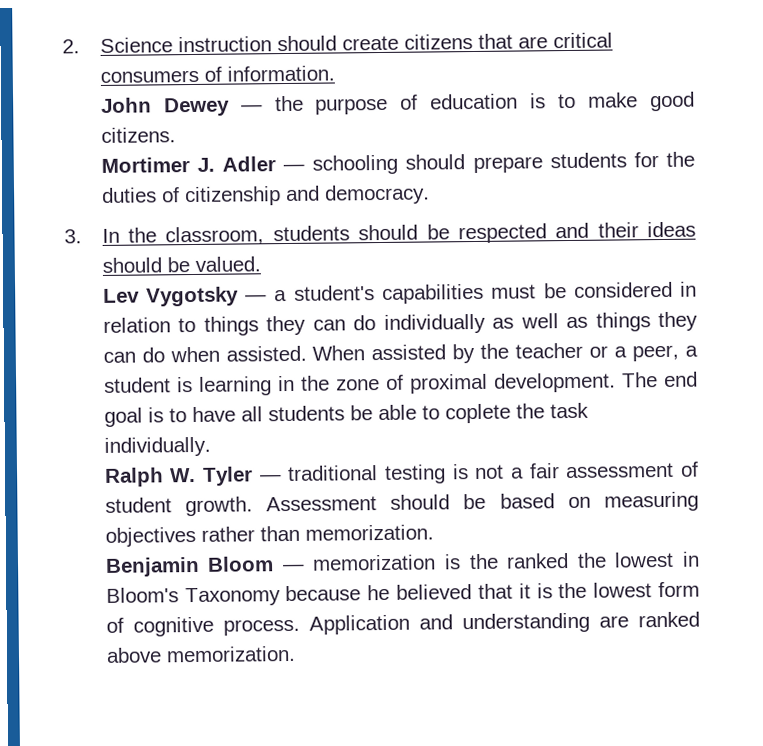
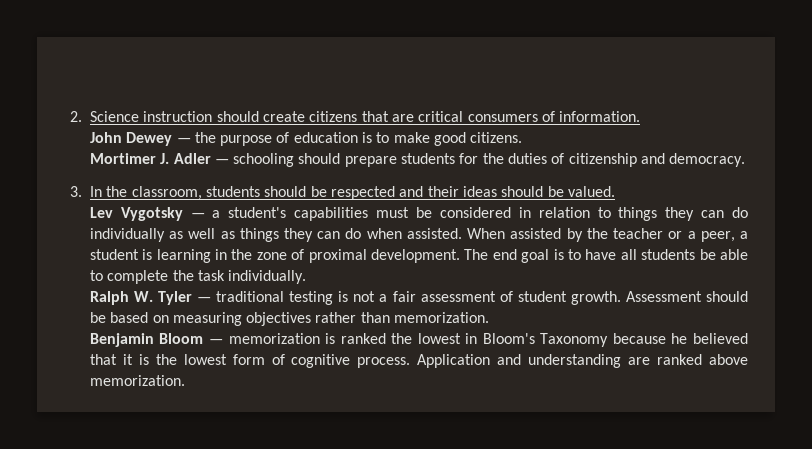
- The end goal is to have all students be able to coplete the task individually.
+ The end goal is to have all students be able to complete the task individually.
- Benjamin Bloom — memorization is the ranked the lowest in Bloom's Taxonomy because he believed that it is the lowest form of cognitive process.
+ Benjamin Bloom — memorization is ranked the lowest in Bloom's Taxonomy because he believed that it is the lowest form of cognitive process.

